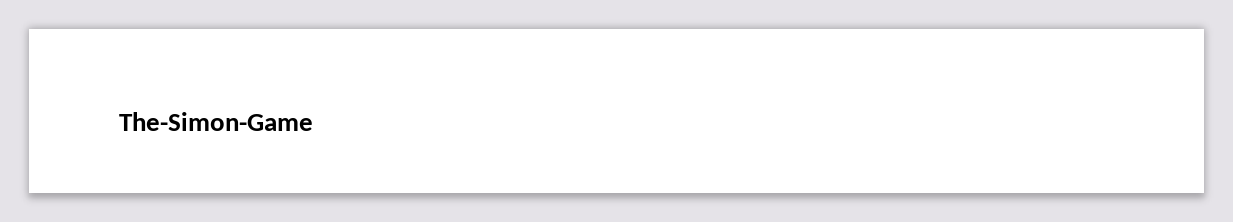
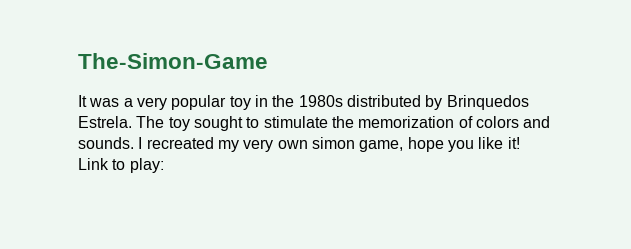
+ It was a very popular toy in the 1980s distributed by Brinquedos Estrela. The toy sought to stimulate the memorization of colors and sounds. I recreated my very own simon game, hope you like it! Link to play:

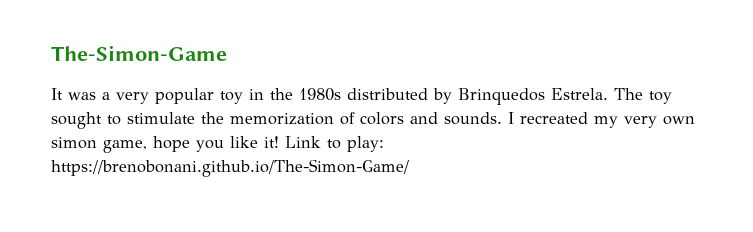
- Link to play:
+ Link to play: https://brenobonani.github.io/The-Simon-Game/

